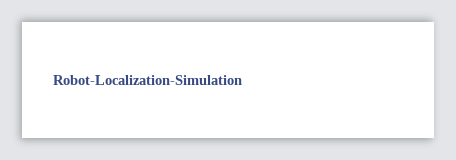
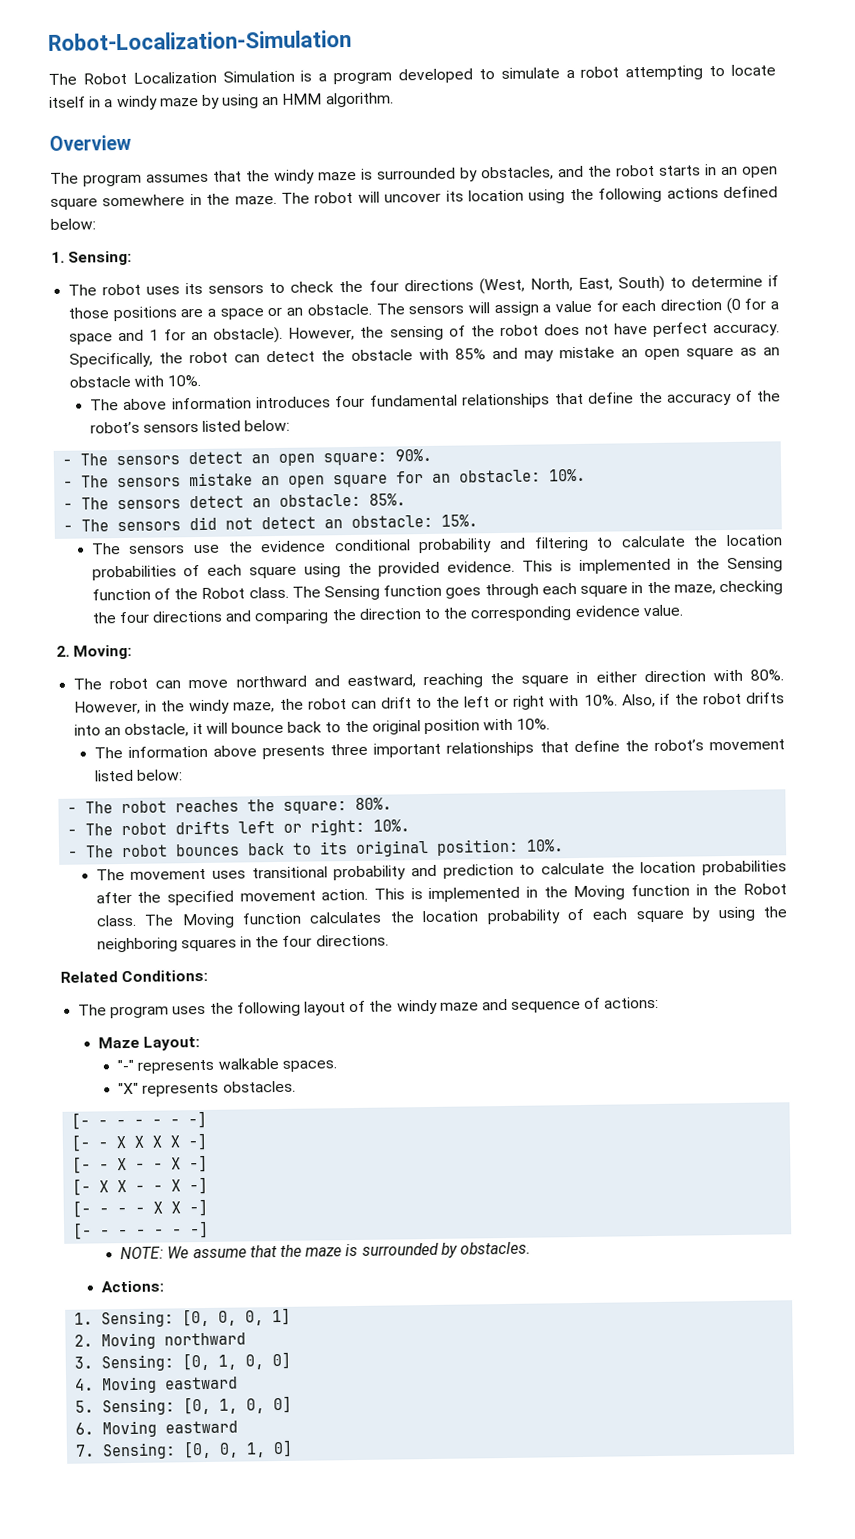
+ The Robot Localization Simulation is a program developed to simulate a robot attempting to locate itself in a windy maze by using an HMM algorithm.
+ Overview
+ The program assumes that the windy maze is surrounded by obstacles, and the robot starts in an open square somewhere in the maze. The robot will uncover its location using the following actions defined below:
+ 1. Sensing:
+ The robot uses its sensors to check the four directions (West, North, East, South) to determine if those positions are a space or an obstacle. The sensors will assign a value for each direction (0 for a space and 1 for an obstacle). However, the sensing of the robot does not have perfect accuracy. Specifically, the robot can detect the obstacle with 85% and may mistake an open square as an obstacle with 10%.
+ The above information introduces four fundamental relationships that define the accuracy of the robot’s sensors listed below:
+ - The sensors detect an open square: 90%.
+ - The sensors mistake an open square for an obstacle: 10%.
+ - The sensors detect an obstacle: 85%.
+ - The sensors did not detect an obstacle: 15%.
+ The sensors use the evidence conditional probability and filtering to calculate the location probabilities of each square using the provided evidence. This is implemented in the Sensing function of the Robot class. The Sensing function goes through each square in the maze, checking the four directions and comparing the direction to the corresponding evidence value.
+ 2. Moving:
+ The robot can move northward and eastward, reaching the square in either direction with 80%. However, in the windy maze, the robot can drift to the left or right with 10%. Also, if the robot drifts into an obstacle, it will bounce back to the original position with 10%.
+ The information above presents three important relationships that define the robot’s movement listed below:
+ - The robot reaches the square: 80%.
+ - The robot drifts left or right: 10%.
+ - The robot bounces back to its original position: 10%.
+ The movement uses transitional probability and prediction to calculate the location probabilities after the specified movement action. This is implemented in the Moving function in the Robot class. The Moving function calculates the location probability of each square by using the neighboring squares in the four directions.
+ Related Conditions:
+ The program uses the following layout of the windy maze and sequence of actions:
+ Maze Layout:
+ "-" represents walkable spaces.
+ "X" represents obstacles.
+ [- - - - - - -]
+ [- - X X X X -]
+ [- - X - - X -]
+ [- X X - - X -]
+ [- - - - X X -]
+ [- - - - - - -]
+ NOTE: We assume that the maze is surrounded by obstacles.
+ Actions:
+ 1. Sensing: [0, 0, 0, 1]
+ 2. Moving northward
+ 3. Sensing: [0, 1, 0, 0]
+ 4. Moving eastward
+ 5. Sensing: [0, 1, 0, 0]
+ 6. Moving eastward
+ 7. Sensing: [0, 0, 1, 0]

